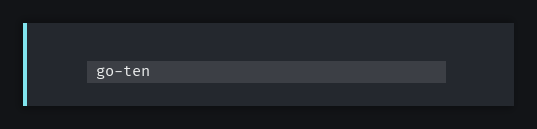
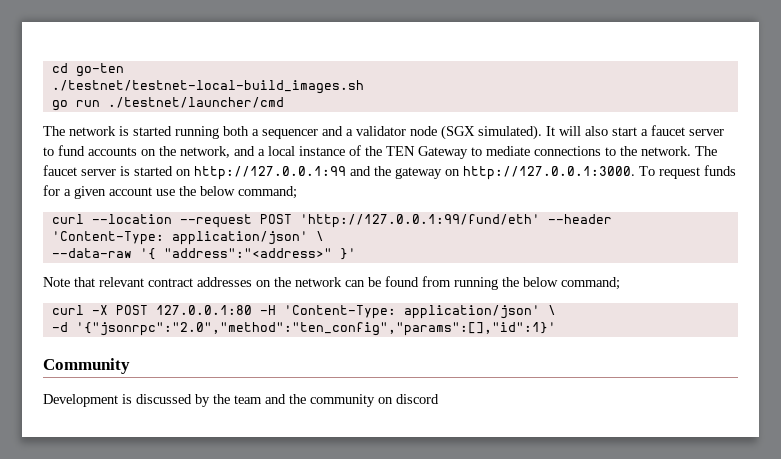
- go-ten
+ cd go-ten
+ ./testnet/testnet-local-build_images.sh
+ go run ./testnet/launcher/cmd
+ The network is started running both a sequencer and a validator node (SGX simulated). It will also start a faucet server to fund accounts on the network, and a local instance of the TEN Gateway to mediate connections to the network. The faucet server is started on http://127.0.0.1:99 and the gateway on http://127.0.0.1:3000. To request funds for a given account use the below command;
+ curl --location --request POST 'http://127.0.0.1:99/fund/eth' --header 'Content-Type: application/json' \
+ --data-raw '{ "address":"<address>" }'
+ Note that relevant contract addresses on the network can be found from running the below command;
+ curl -X POST 127.0.0.1:80 -H 'Content-Type: application/json' \
+ -d '{"jsonrpc":"2.0","method":"ten_config","params":[],"id":1}'
+ Community
+ Development is discussed by the team and the community on discord

